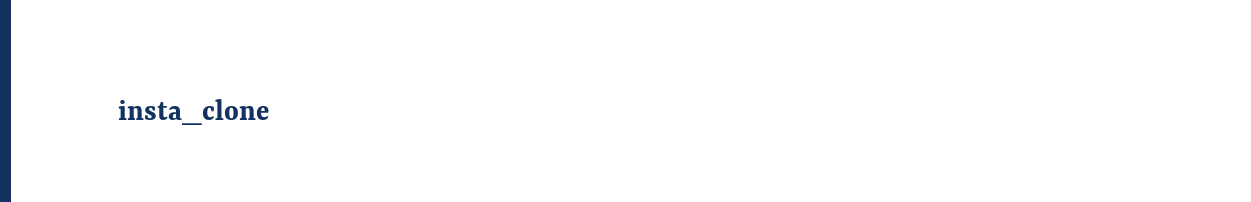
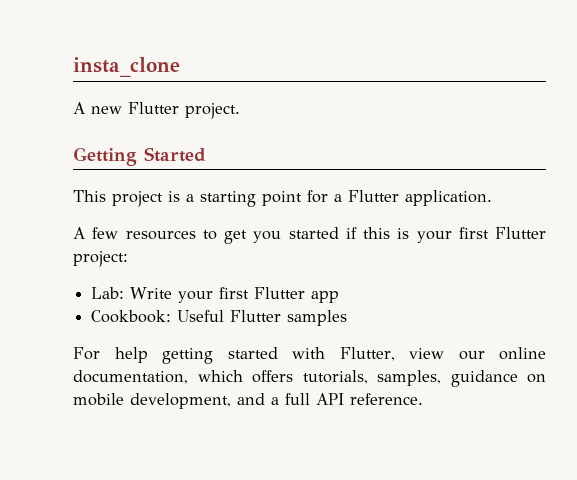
+ A new Flutter project.
+ Getting Started
+ This project is a starting point for a Flutter application.
+ A few resources to get you started if this is your first Flutter project:
+ Lab: Write your first Flutter app
+ Cookbook: Useful Flutter samples
+ For help getting started with Flutter, view our online documentation, which offers tutorials, samples, guidance on mobile development, and a full API reference.

